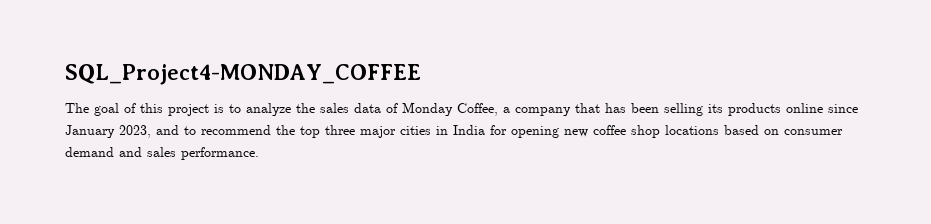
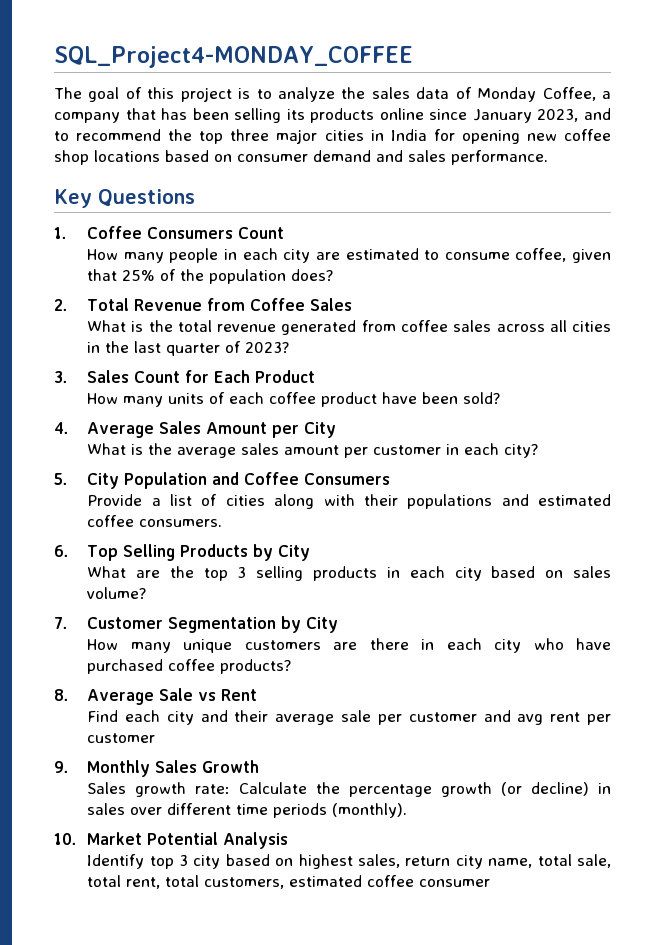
+ Key Questions
+ 1. Coffee Consumers Count
+ How many people in each city are estimated to consume coffee, given that 25% of the population does?
+ 2. Total Revenue from Coffee Sales
+ What is the total revenue generated from coffee sales across all cities in the last quarter of 2023?
+ 3. Sales Count for Each Product
+ How many units of each coffee product have been sold?
+ 4. Average Sales Amount per City
+ What is the average sales amount per customer in each city?
+ 5. City Population and Coffee Consumers
+ Provide a list of cities along with their populations and estimated coffee consumers.
+ 6. Top Selling Products by City
+ What are the top 3 selling products in each city based on sales volume?
+ 7. Customer Segmentation by City
+ How many unique customers are there in each city who have purchased coffee products?
+ 8. Average Sale vs Rent
+ Find each city and their average sale per customer and avg rent per customer
+ 9. Monthly Sales Growth
+ Sales growth rate: Calculate the percentage growth (or decline) in sales over different time periods (monthly).
+ 10. Market Potential Analysis
+ Identify top 3 city based on highest sales, return city name, total sale, total rent, total customers, estimated coffee consumer

